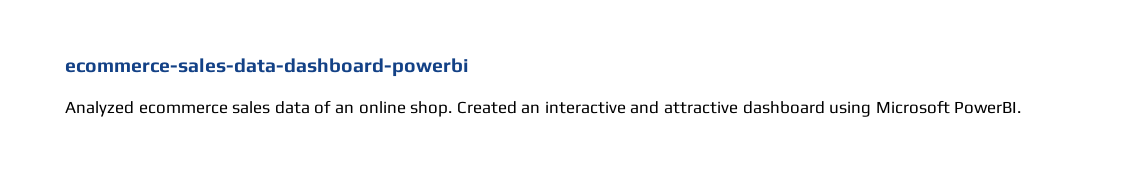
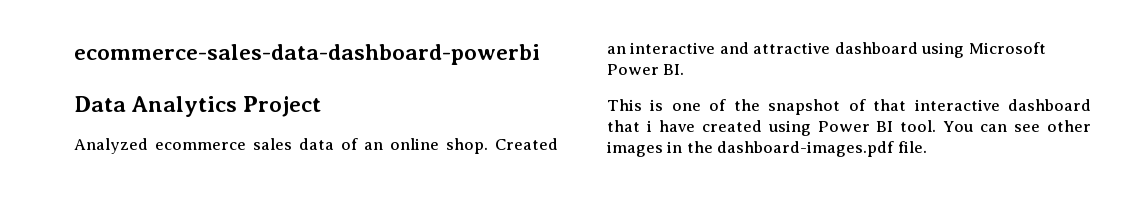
+ Data Analytics Project
- Created an interactive and attractive dashboard using Microsoft PowerBI.
+ Created an interactive and attractive dashboard using Microsoft Power BI.
+ This is one of the snapshot of that interactive dashboard that i have created using Power BI tool. You can see other images in the dashboard-images.pdf file.

